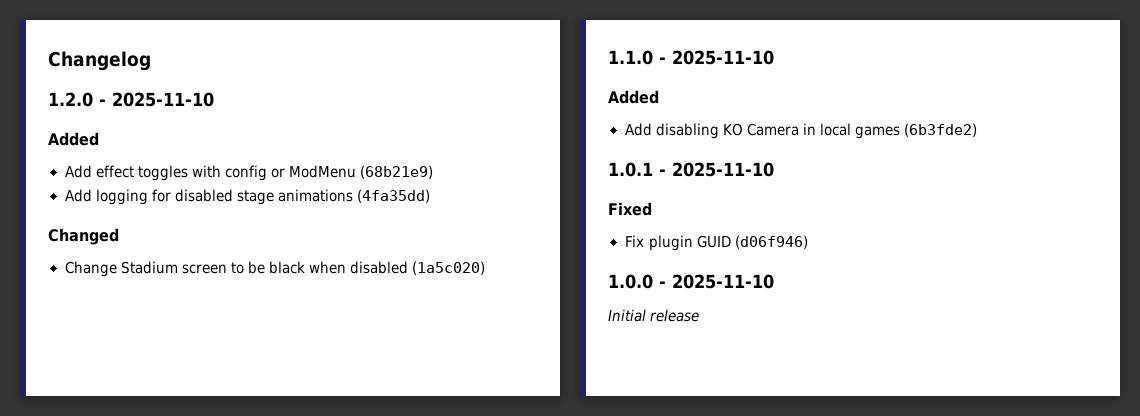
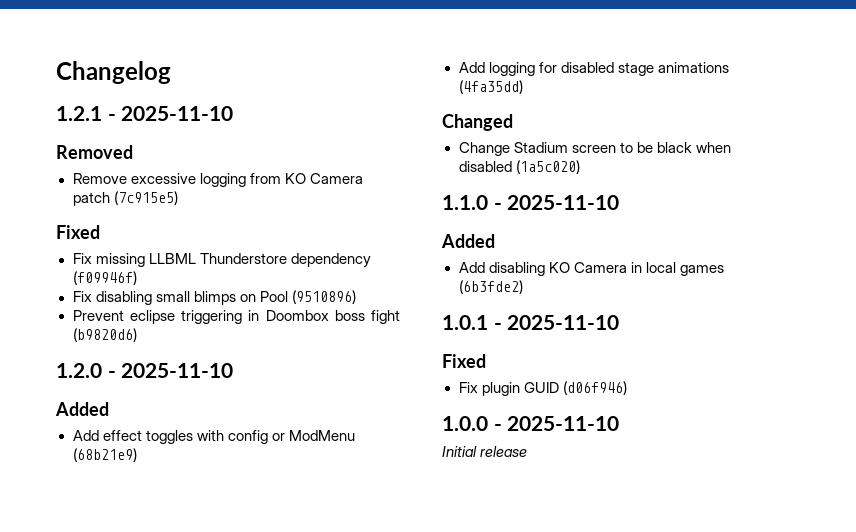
+ 1.2.1 - 2025-11-10
+ Removed
+ Remove excessive logging from KO Camera patch (7c915e5)
+ Fixed
+ Fix missing LLBML Thunderstore dependency (f09946f)
+ Fix disabling small blimps on Pool (9510896)
+ Prevent eclipse triggering in Doombox boss fight (b9820d6)

